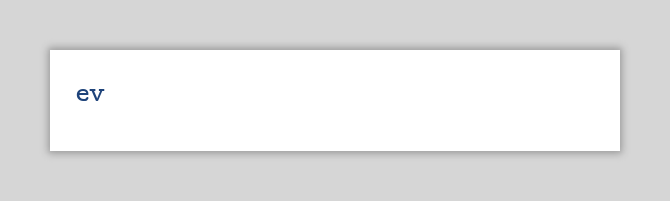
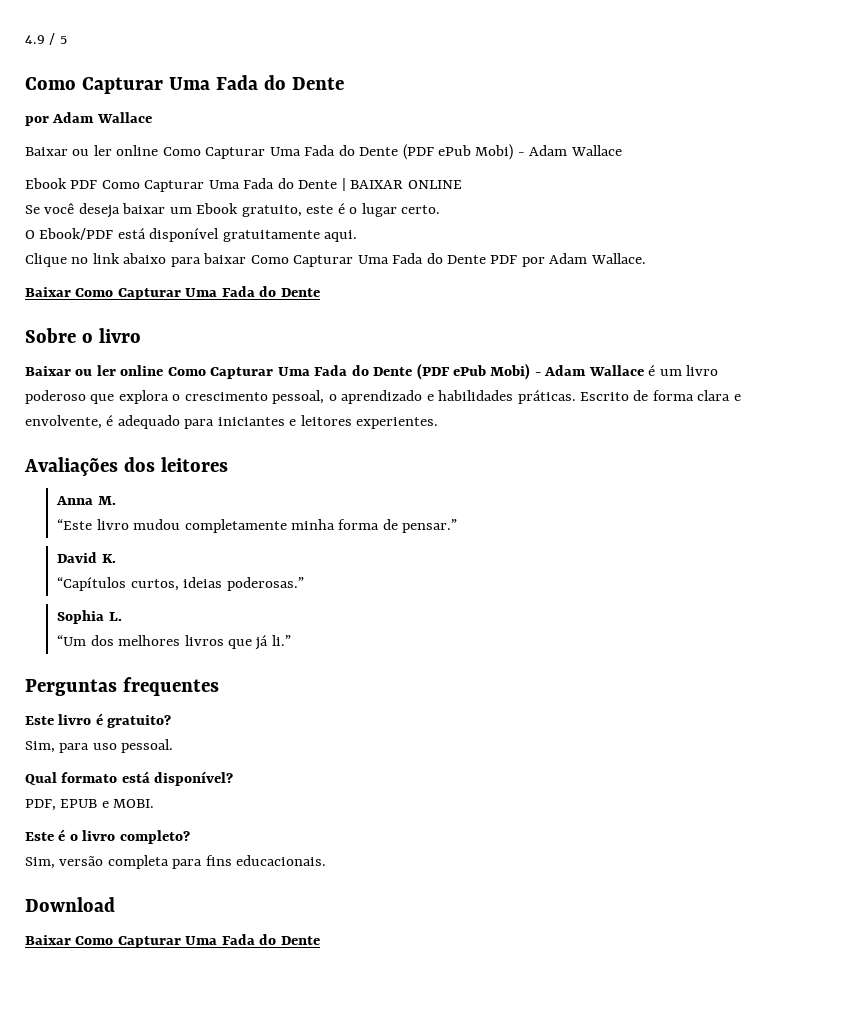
- ev
+ 4.9 / 5
+ Como Capturar Uma Fada do Dente
+ por Adam Wallace
+ Baixar ou ler online Como Capturar Uma Fada do Dente (PDF ePub Mobi) - Adam Wallace
+ Ebook PDF Como Capturar Uma Fada do Dente | BAIXAR ONLINE
+ Se você deseja baixar um Ebook gratuito, este é o lugar certo.
+ O Ebook/PDF está disponível gratuitamente aqui.
+ Clique no link abaixo para baixar Como Capturar Uma Fada do Dente PDF por Adam Wallace.
+ Baixar Como Capturar Uma Fada do Dente
+ Sobre o livro
+ Baixar ou ler online Como Capturar Uma Fada do Dente (PDF ePub Mobi) - Adam Wallace é um livro poderoso que explora o crescimento pessoal, o aprendizado e habilidades práticas. Escrito de forma clara e envolvente, é adequado para iniciantes e leitores experientes.
+ Avaliações dos leitores
+ Anna M.
+ “Este livro mudou completamente minha forma de pensar.”
+ David K.
+ “Capítulos curtos, ideias poderosas.”
+ Sophia L.
+ “Um dos melhores livros que já li.”
+ Perguntas frequentes
+ Este livro é gratuito?
+ Sim, para uso pessoal.
+ Qual formato está disponível?
+ PDF, EPUB e MOBI.
+ Este é o livro completo?
+ Sim, versão completa para fins educacionais.
+ Download
+ Baixar Como Capturar Uma Fada do Dente

